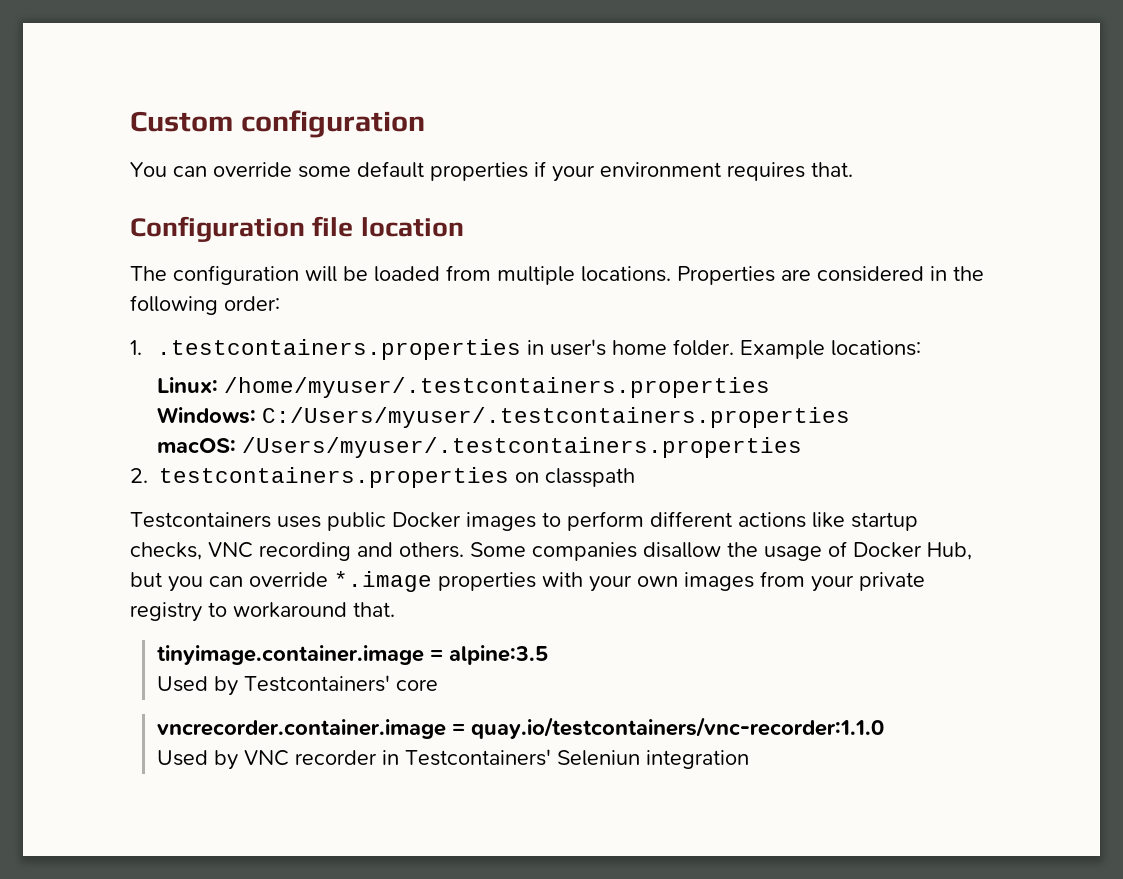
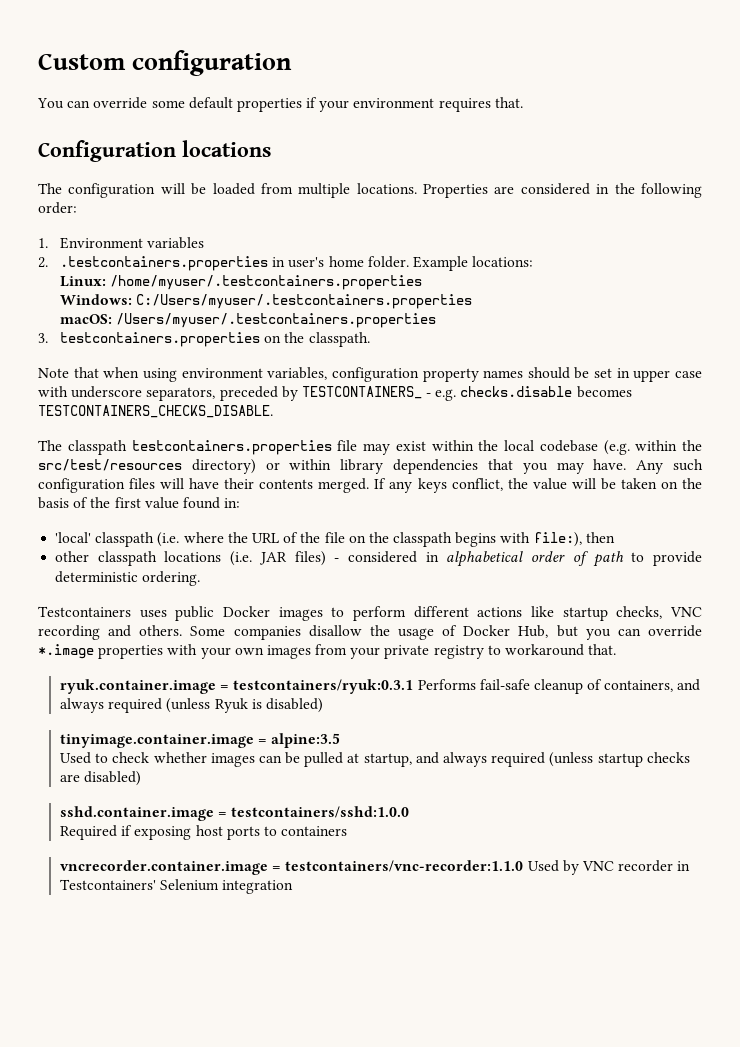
- Configuration file location
+ Configuration locations
- 1. .testcontainers.properties in user's home folder.
+ 1. Environment variables
+ 2. .testcontainers.properties in user's home folder.
- 2. testcontainers.properties on classpath
+ 3. testcontainers.properties on the classpath.
+ Note that when using environment variables, configuration property names should be set in upper case with underscore separators, preceded by TESTCONTAINERS_ - e.g. checks.disable becomes TESTCONTAINERS_CHECKS_DISABLE.
+ The classpath testcontainers.properties file may exist within the local codebase (e.g. within the src/test/resources directory) or within library dependencies that you may have. Any such configuration files will have their contents merged. If any keys conflict, the value will be taken on the basis of the first value found in:
+ 'local' classpath (i.e. where the URL of the file on the classpath begins with file:), then
+ other classpath locations (i.e. JAR files) - considered in alphabetical order of path to provide deterministic ordering.
+ ryuk.container.image = testcontainers/ryuk:0.3.1 Performs fail-safe cleanup of containers, and always required (unless Ryuk is disabled)
  tinyimage.container.image = alpine:3.5
- Used by Testcontainers' core
+ Used to check whether images can be pulled at startup, and always required (unless startup checks are disabled)
+ sshd.container.image = testcontainers/sshd:1.0.0
+ Required if exposing host ports to containers
- vncrecorder.container.image = quay.io/testcontainers/vnc-recorder:1.1.0
- Used by VNC recorder in Testcontainers' Seleniun integration
+ vncrecorder.container.image = testcontainers/vnc-recorder:1.1.0 Used by VNC recorder in Testcontainers' Selenium integration

